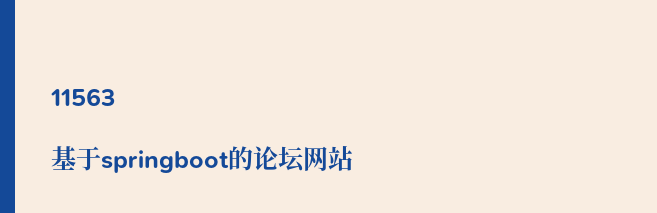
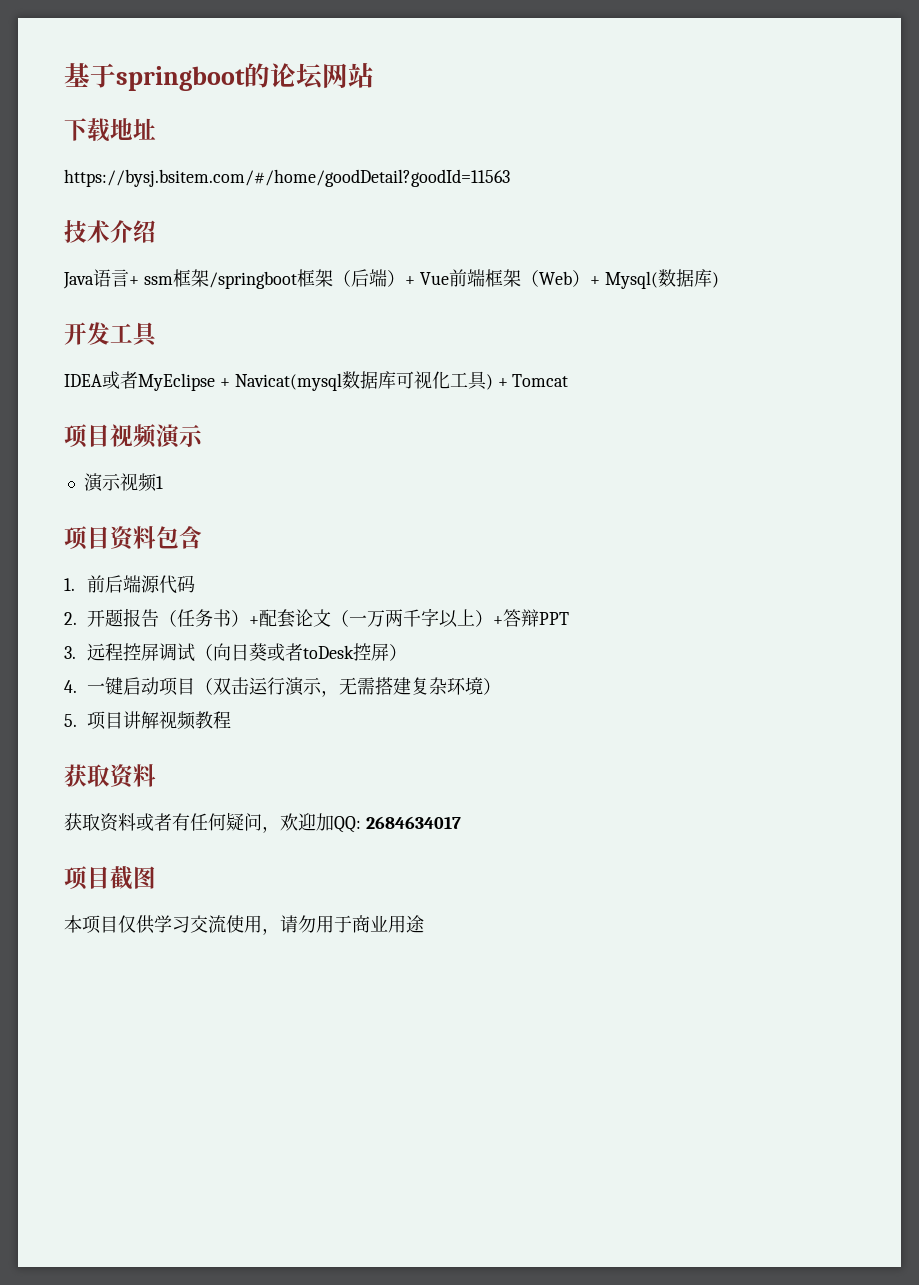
- 11563
+ 下载地址
+ https://bysj.bsitem.com/#/home/goodDetail?goodId=11563
+ 技术介绍
+ Java语言+ ssm框架/springboot框架（后端）+ Vue前端框架（Web）+ Mysql(数据库)
+ 开发工具
+ IDEA或者MyEclipse + Navicat(mysql数据库可视化工具) + Tomcat
+ 项目视频演示
+ 演示视频1
+ 项目资料包含
+ 1.前后端源代码
+ 2.开题报告（任务书）+配套论文（一万两千字以上）+答辩PPT
+ 3.远程控屏调试（向日葵或者toDesk控屏）
+ 4.一键启动项目（双击运行演示，无需搭建复杂环境）
+ 5.项目讲解视频教程
+ 获取资料
+ 获取资料或者有任何疑问，欢迎加QQ: 2684634017
+ 项目截图
+ 本项目仅供学习交流使用，请勿用于商业用途

